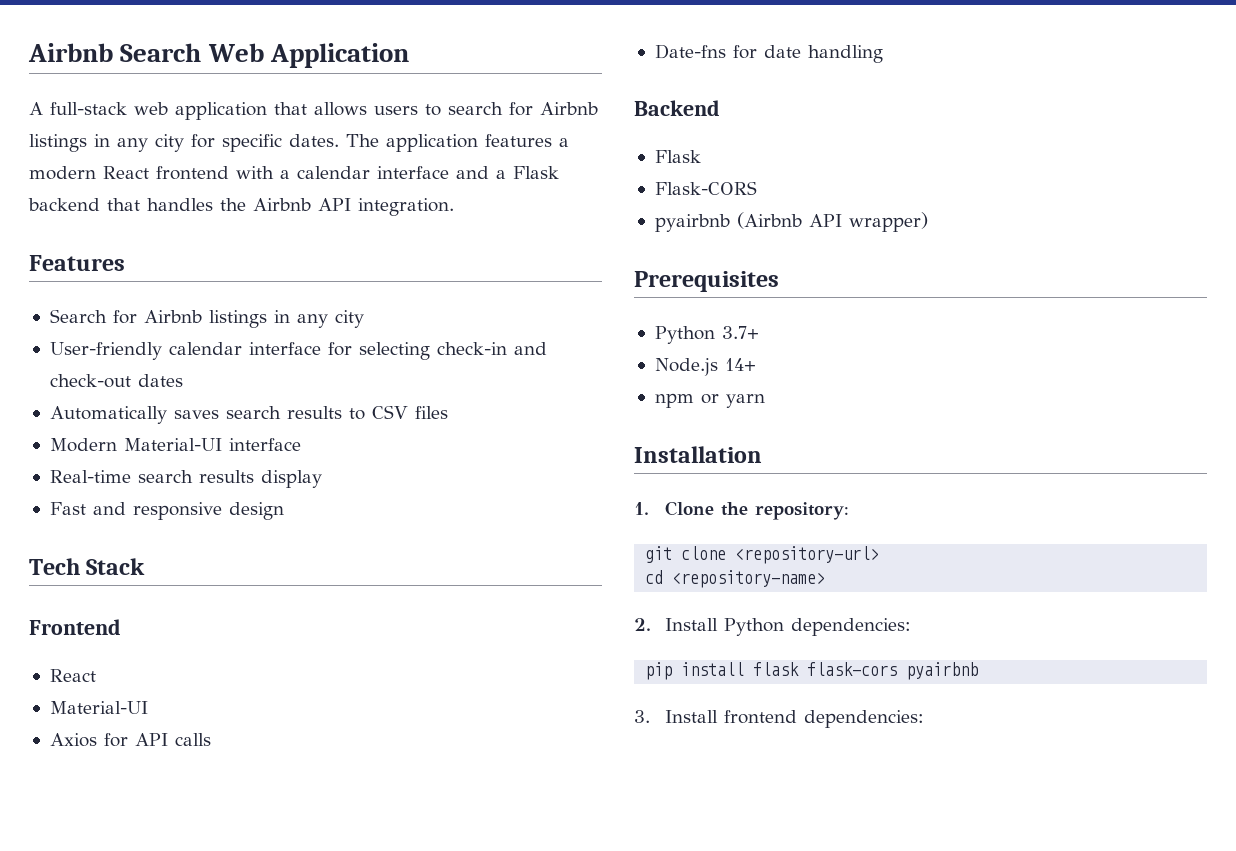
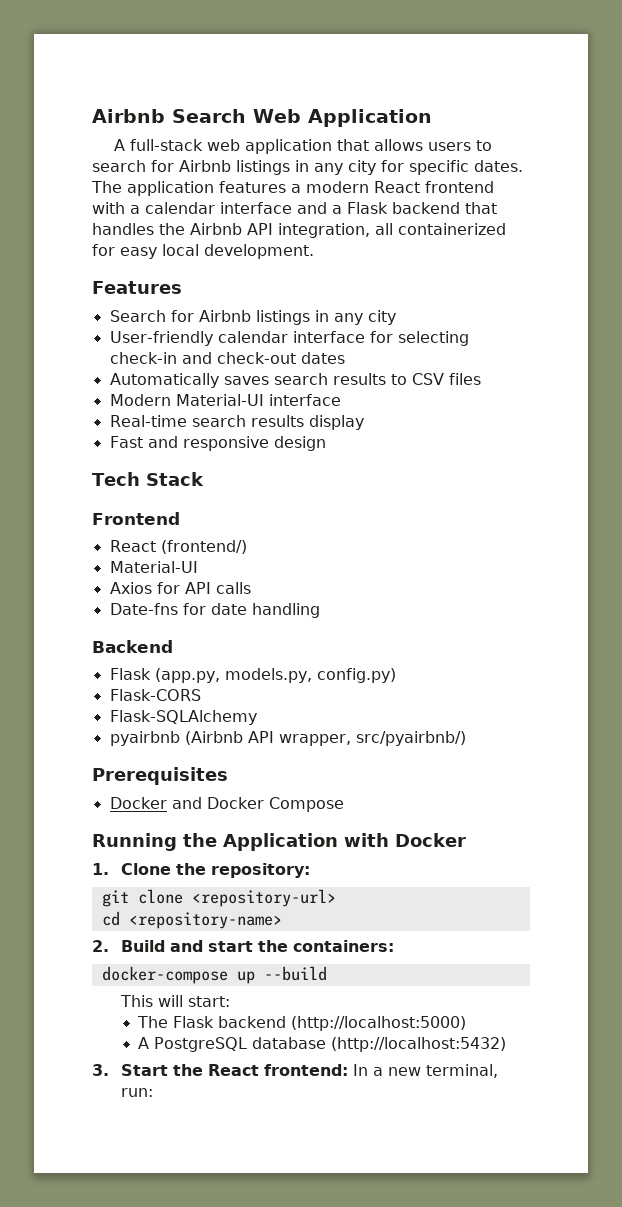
- The application features a modern React frontend with a calendar interface and a Flask backend that handles the Airbnb API integration.
+ The application features a modern React frontend with a calendar interface and a Flask backend that handles the Airbnb API integration, all containerized for easy local development.
  Frontend
- React
+ React (frontend/)
  Backend
- Flask
+ Flask (app.py, models.py, config.py)
+ Flask-SQLAlchemy
- pyairbnb (Airbnb API wrapper)
+ pyairbnb (Airbnb API wrapper, src/pyairbnb/)
- Python 3.7+
- Node.js 14+
- npm or yarn
- Installation
+ Docker and Docker Compose
+ Running the Application with Docker
- 2. Install Python dependencies:
- pip install flask flask-cors pyairbnb
- 3. Install frontend dependencies:
+ 2. Build and start the containers:
+ docker-compose up --build
+ This will start:
+ The Flask backend (http://localhost:5000)
+ A PostgreSQL database (http://localhost:5432)
+ 3. Start the React frontend: In a new terminal, run:

